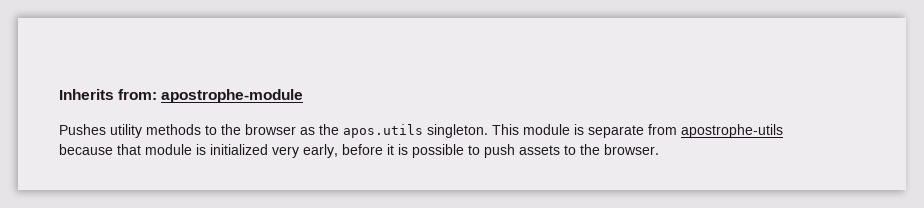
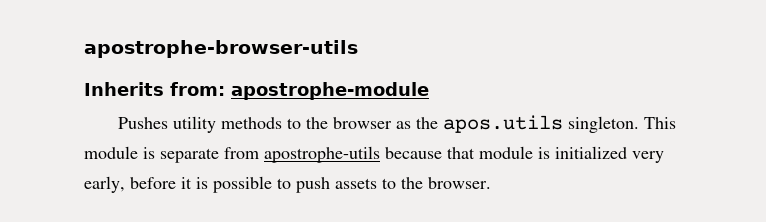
+ apostrophe-browser-utils

